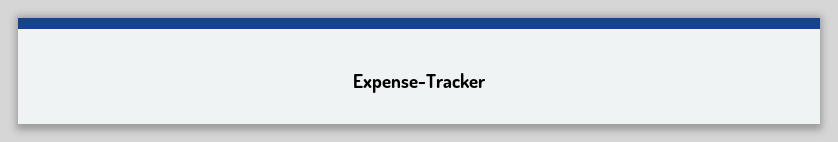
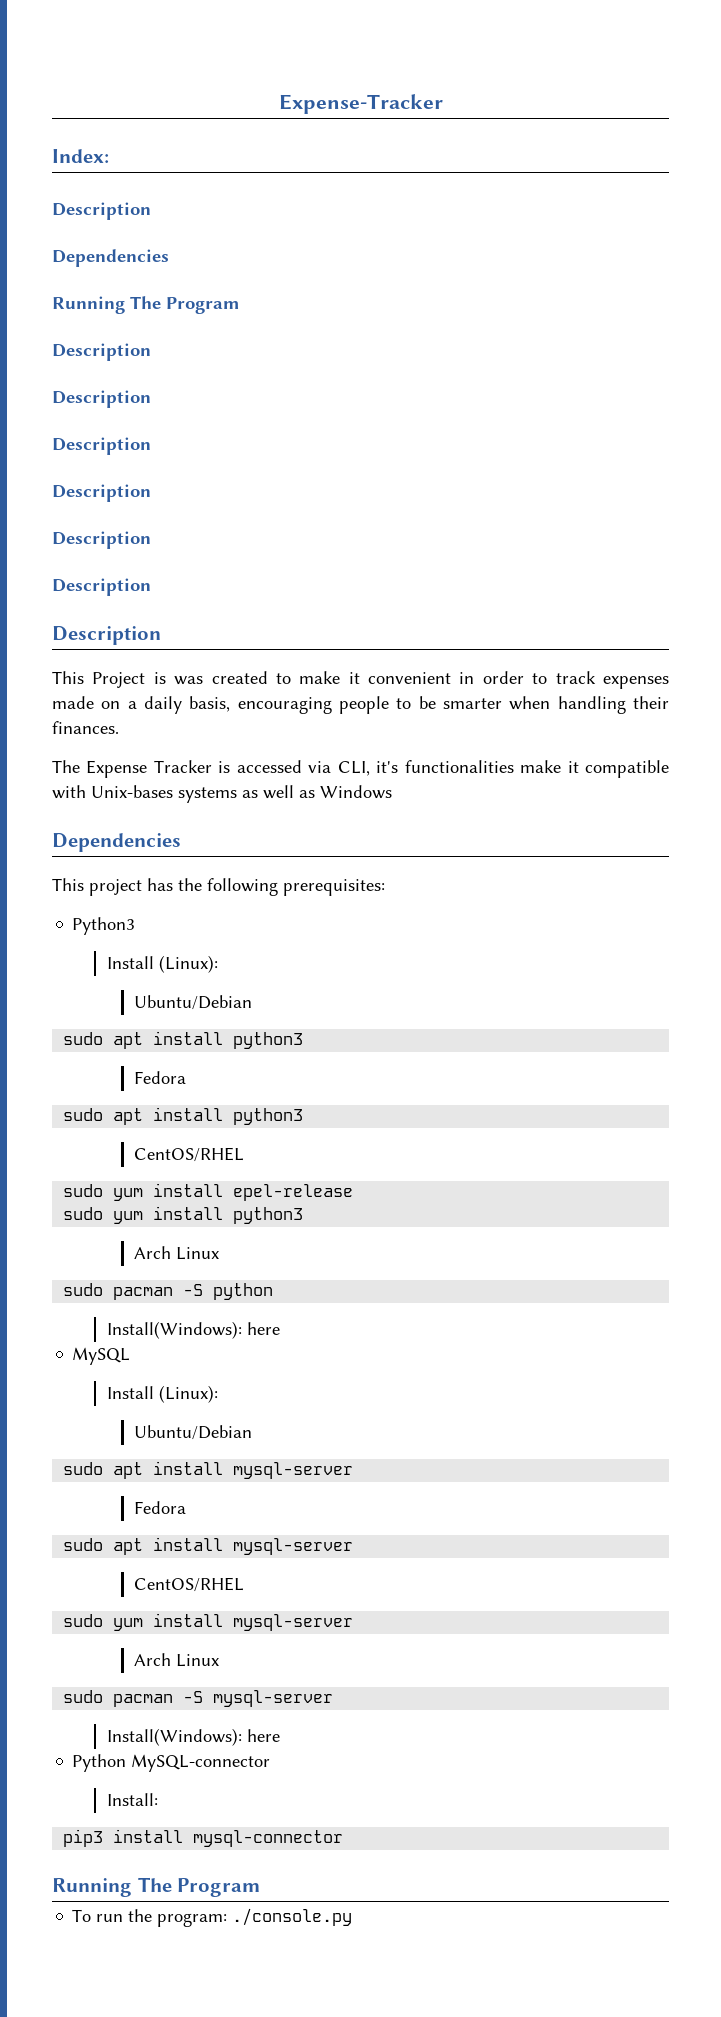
+ Index:
+ Description
+ Dependencies
+ Running The Program
+ Description
+ Description
+ Description
+ Description
+ Description
+ Description
+ Description
+ This Project is was created to make it convenient in order to track expenses made on a daily basis, encouraging people to be smarter when handling their finances.
+ The Expense Tracker is accessed via CLI, it's functionalities make it compatible with Unix-bases systems as well as Windows
+ Dependencies
+ This project has the following prerequisites:
+ Python3
+ Install (Linux):
+ Ubuntu/Debian
+ sudo apt install python3
+ Fedora
+ sudo apt install python3
+ CentOS/RHEL
+ sudo yum install epel-release
+ sudo yum install python3
+ Arch Linux
+ sudo pacman -S python
+ Install(Windows): here
+ MySQL
+ Install (Linux):
+ Ubuntu/Debian
+ sudo apt install mysql-server
+ Fedora
+ sudo apt install mysql-server
+ CentOS/RHEL
+ sudo yum install mysql-server
+ Arch Linux
+ sudo pacman -S mysql-server
+ Install(Windows): here
+ Python MySQL-connector
+ Install:
+ pip3 install mysql-connector
+ Running The Program
+ To run the program: ./console.py

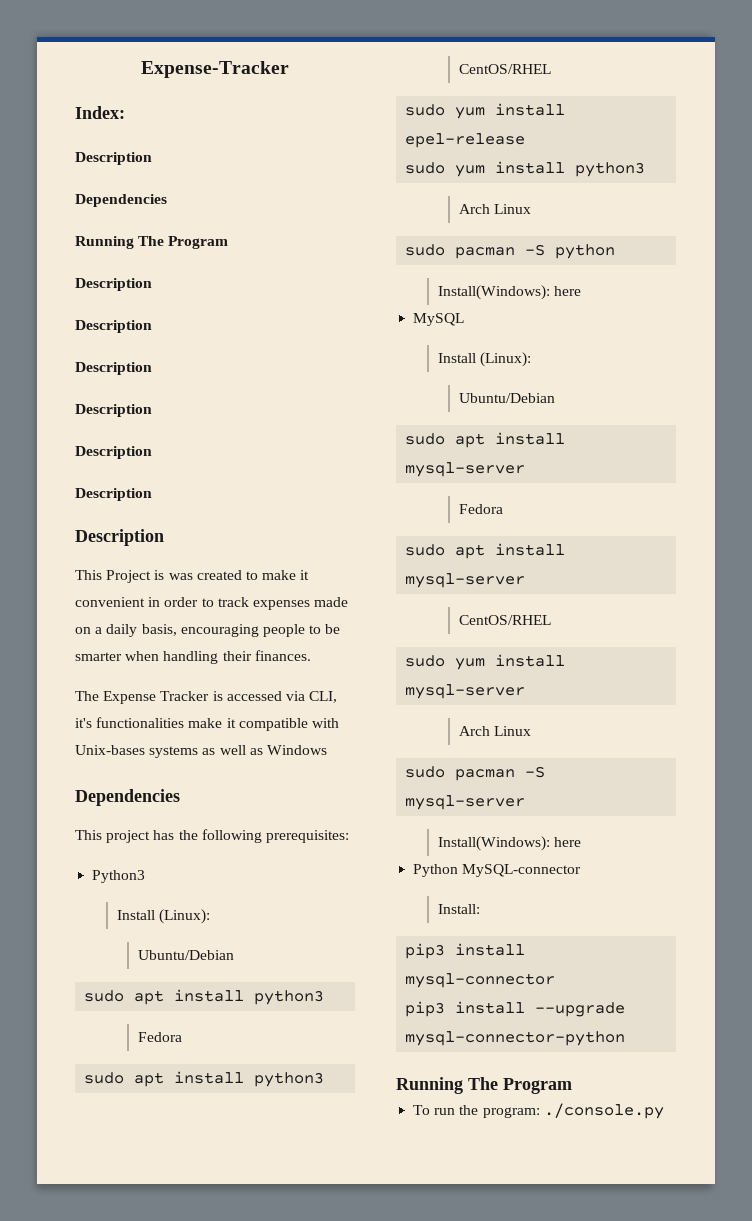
+ pip3 install --upgrade mysql-connector-python

